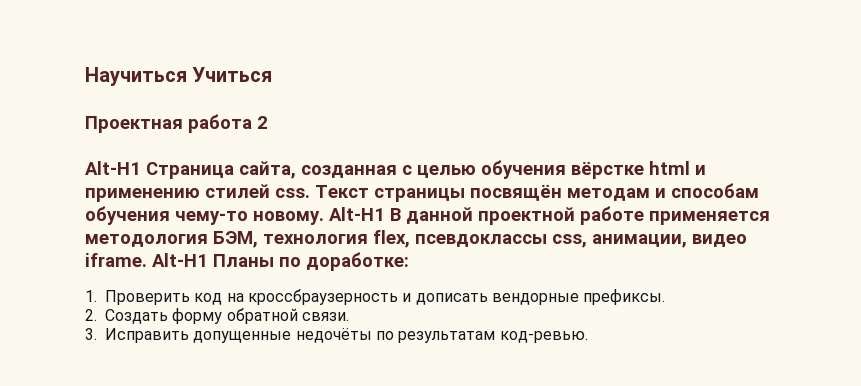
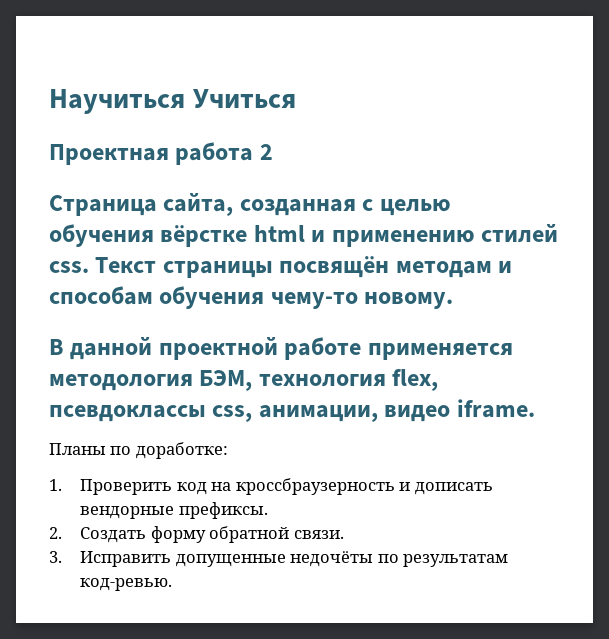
- Alt-H1 Страница сайта, созданная с целью обучения вёрстке html и применению стилей css.
+ Страница сайта, созданная с целью обучения вёрстке html и применению стилей css.
- Текст страницы посвящён методам и способам обучения чему-то новому. Alt-H1 В данной проектной работе применяется методология БЭМ, технология flex, псевдоклассы css, анимации, видео iframe. Alt-H1 Планы по доработке:
+ Текст страницы посвящён методам и способам обучения чему-то новому.
+ В данной проектной работе применяется методология БЭМ, технология flex, псевдоклассы css, анимации, видео iframe.
+ Планы по доработке:

